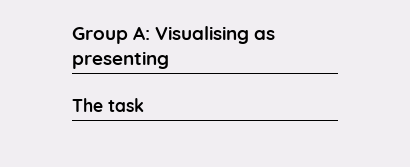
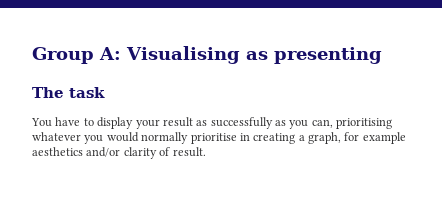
+ You have to display your result as successfully as you can, prioritising whatever you would normally prioritise in creating a graph, for example aesthetics and/or clarity of result.

